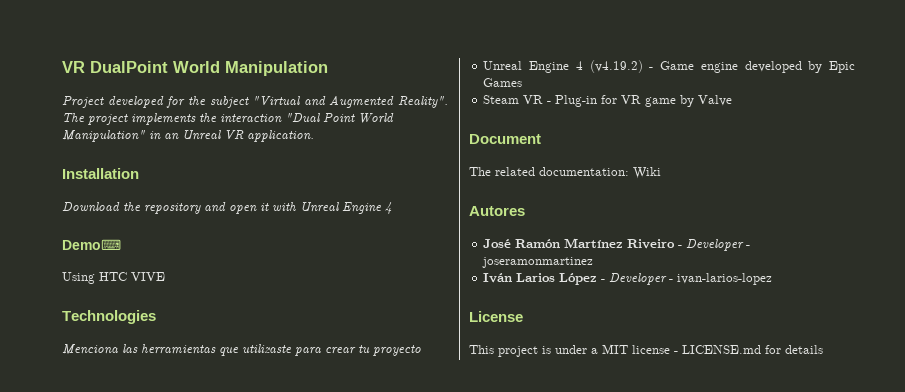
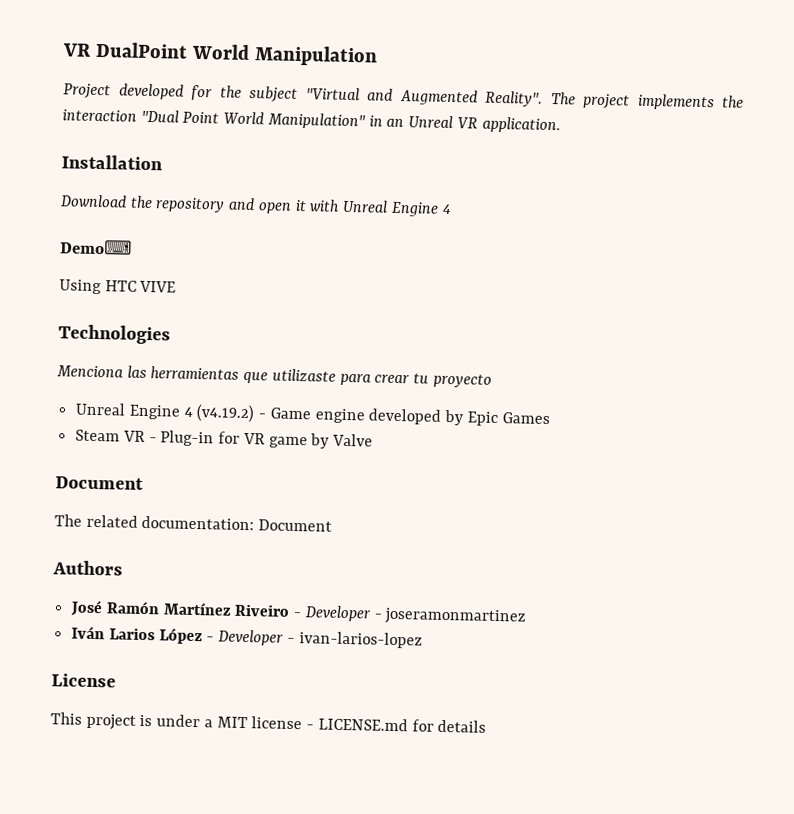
- The related documentation: Wiki
- Autores
+ The related documentation: Document
+ Authors

